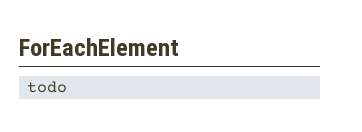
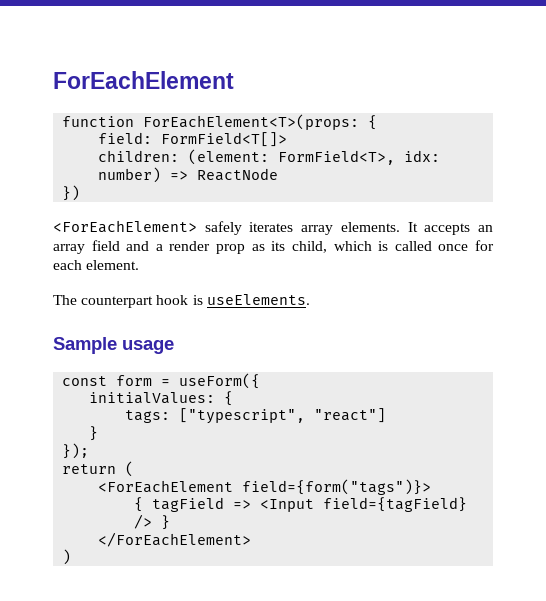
- todo
+ function ForEachElement<T>(props: {
+ field: FormField<T[]>
+ children: (element: FormField<T>, idx: number) => ReactNode
+ })
+ <ForEachElement> safely iterates array elements. It accepts an array field and a render prop as its child, which is called once for each element.
+ The counterpart hook is useElements.
+ Sample usage
+ const form = useForm({
+ initialValues: {
+ tags: ["typescript", "react"]
+ }
+ });
+ return (
+ <ForEachElement field={form("tags")}>
+ { tagField => <Input field={tagField} /> }
+ </ForEachElement>
+ )

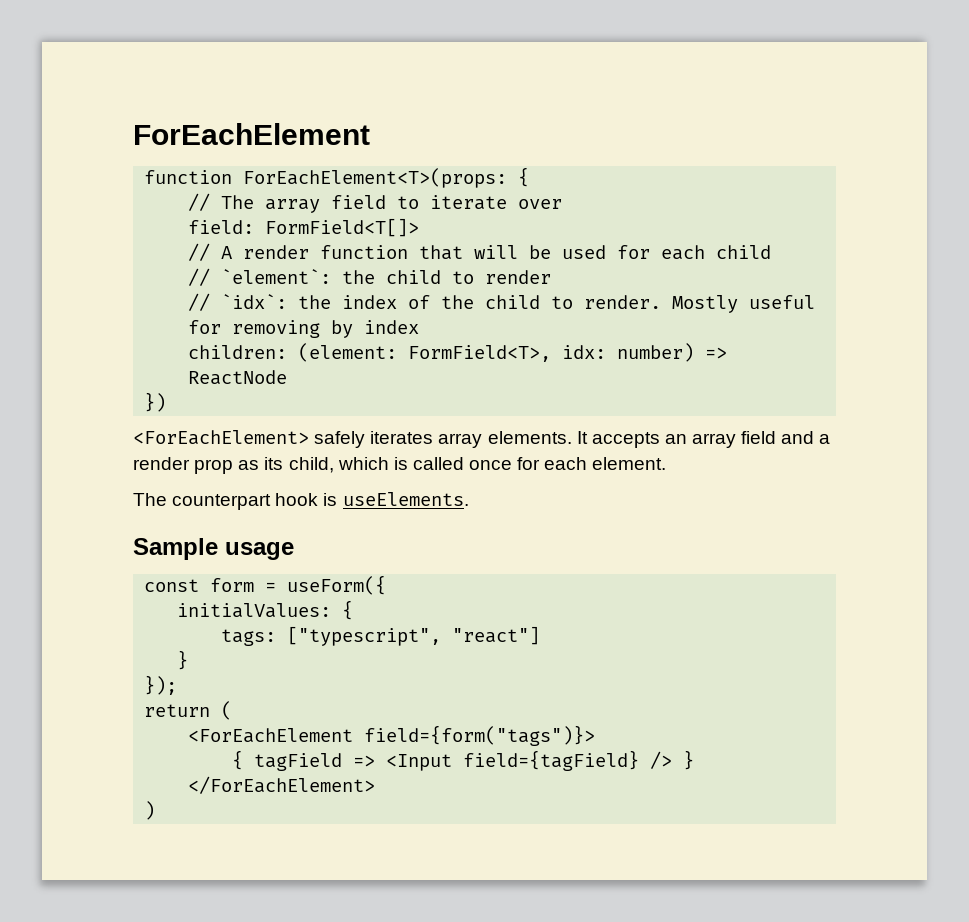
+ // The array field to iterate over
  field: FormField<T[]>
+ // A render function that will be used for each child
+ // `element`: the child to render
+ // `idx`: the index of the child to render. Mostly useful for removing by index

